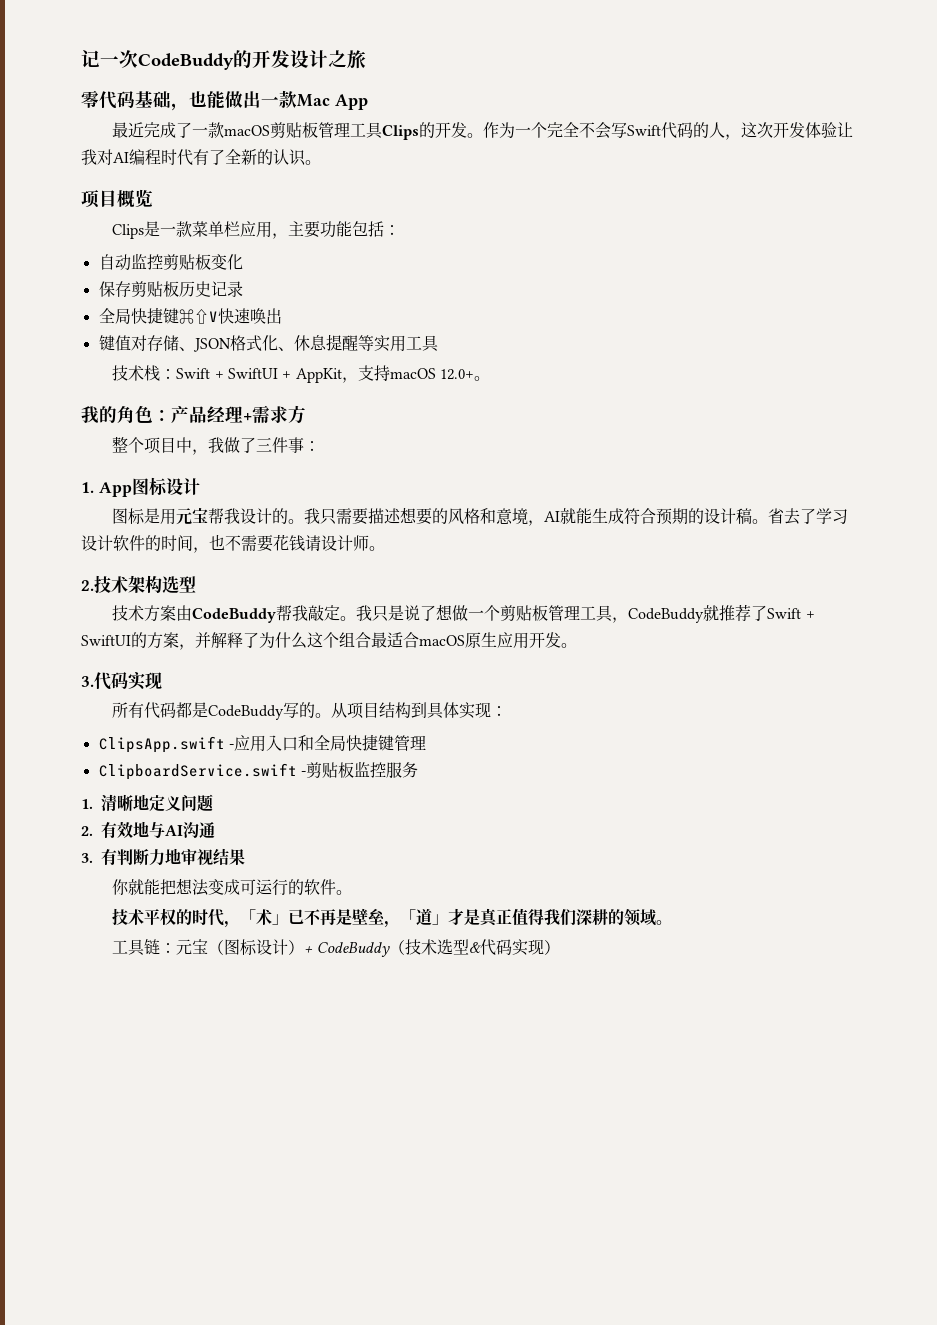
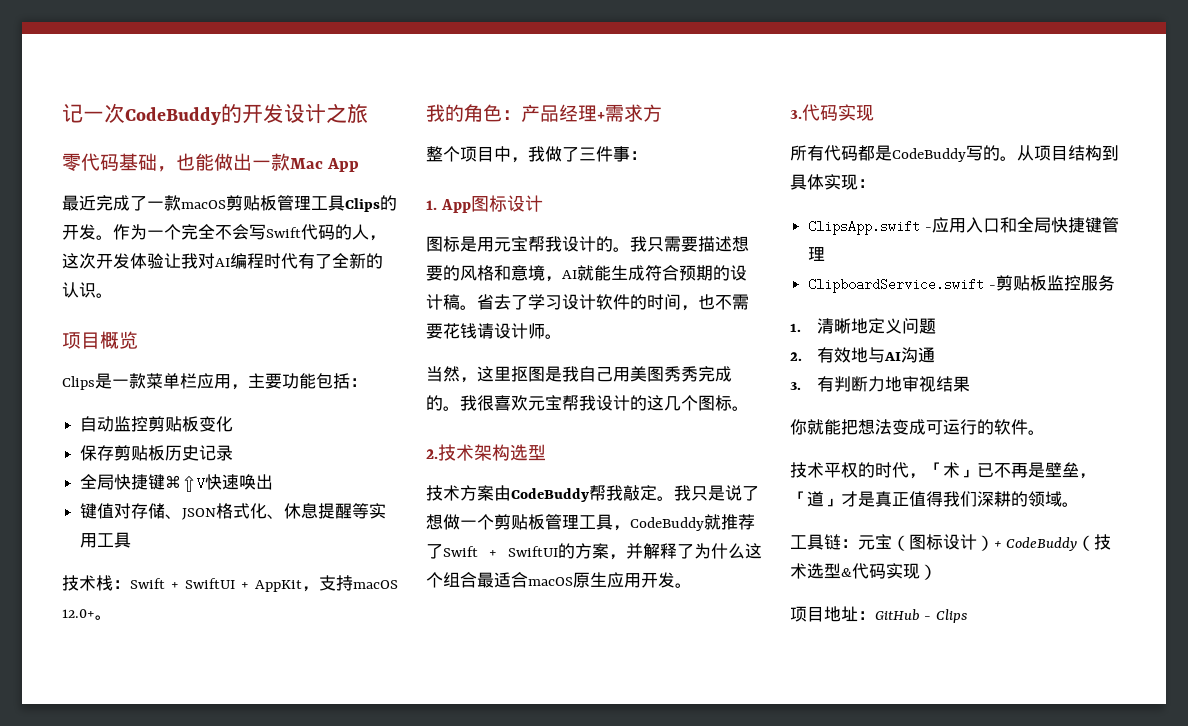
+ 当然，这里抠图是我自己用美图秀秀完成的。我很喜欢元宝帮我设计的这几个图标。
+ 项目地址：GitHub - Clips

